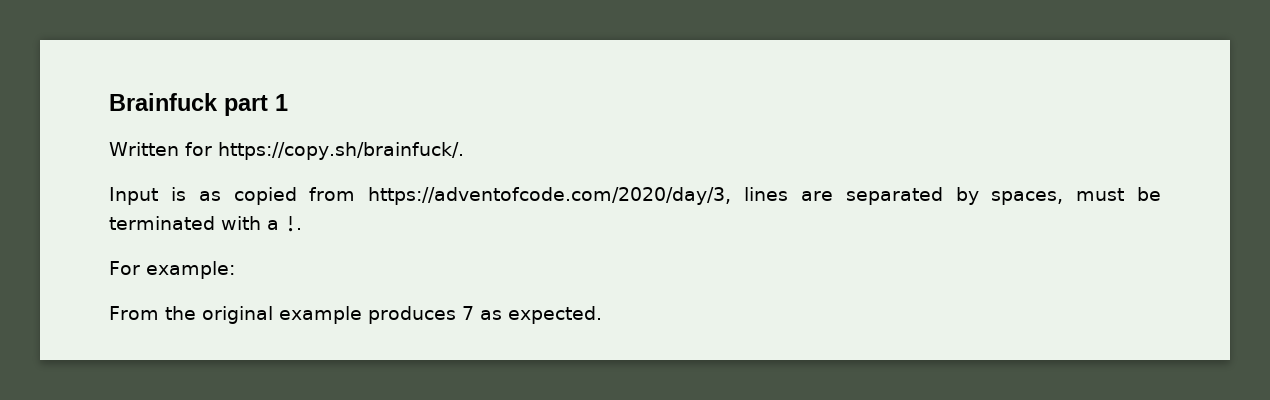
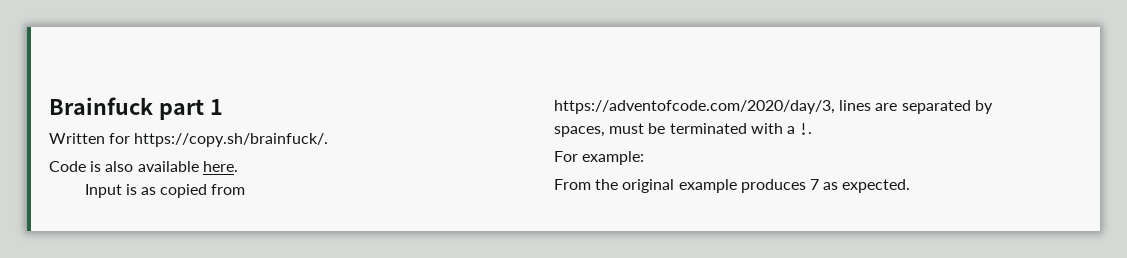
+ Code is also available here.

